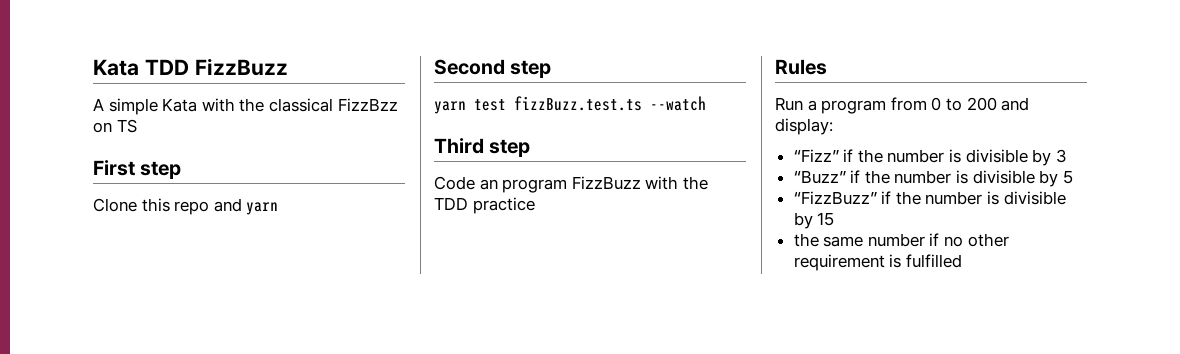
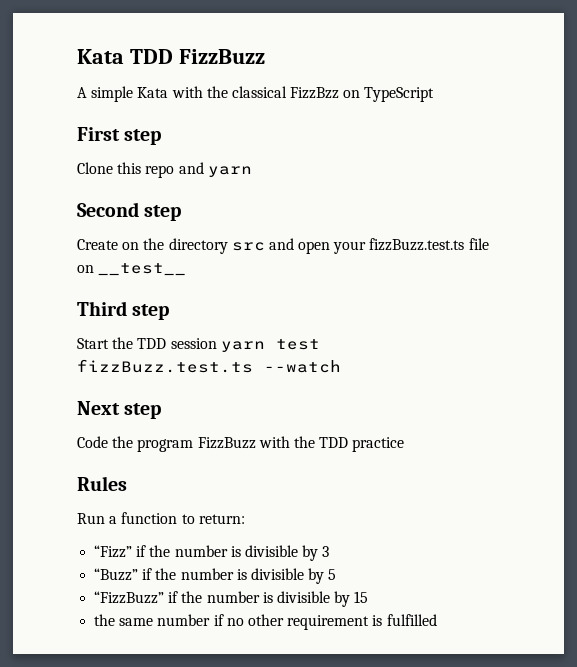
- A simple Kata with the classical FizzBzz on TS
+ A simple Kata with the classical FizzBzz on TypeScript
- yarn test fizzBuzz.test.ts --watch
+ Create on the directory src and open your fizzBuzz.test.ts file on __test__
+ Third step
+ Start the TDD session yarn test fizzBuzz.test.ts --watch
- Third step
+ Next step
- Code an program FizzBuzz with the TDD practice
+ Code the program FizzBuzz with the TDD practice
- Run a program from 0 to 200 and display:
+ Run a function to return:

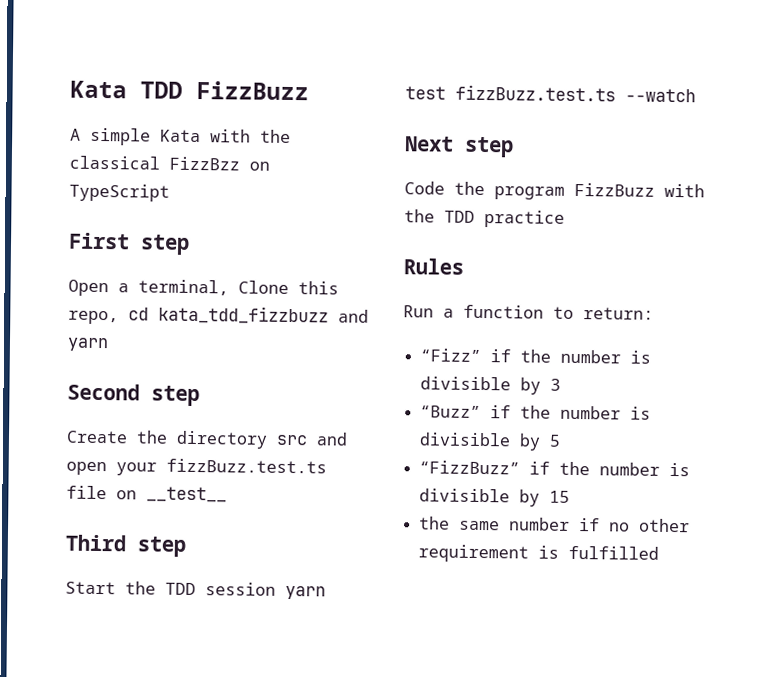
- Clone this repo and yarn
+ Open a terminal, Clone this repo, cd kata_tdd_fizzbuzz and yarn
- Create on the directory src and open your fizzBuzz.test.ts file on __test__
+ Create the directory src and open your fizzBuzz.test.ts file on __test__

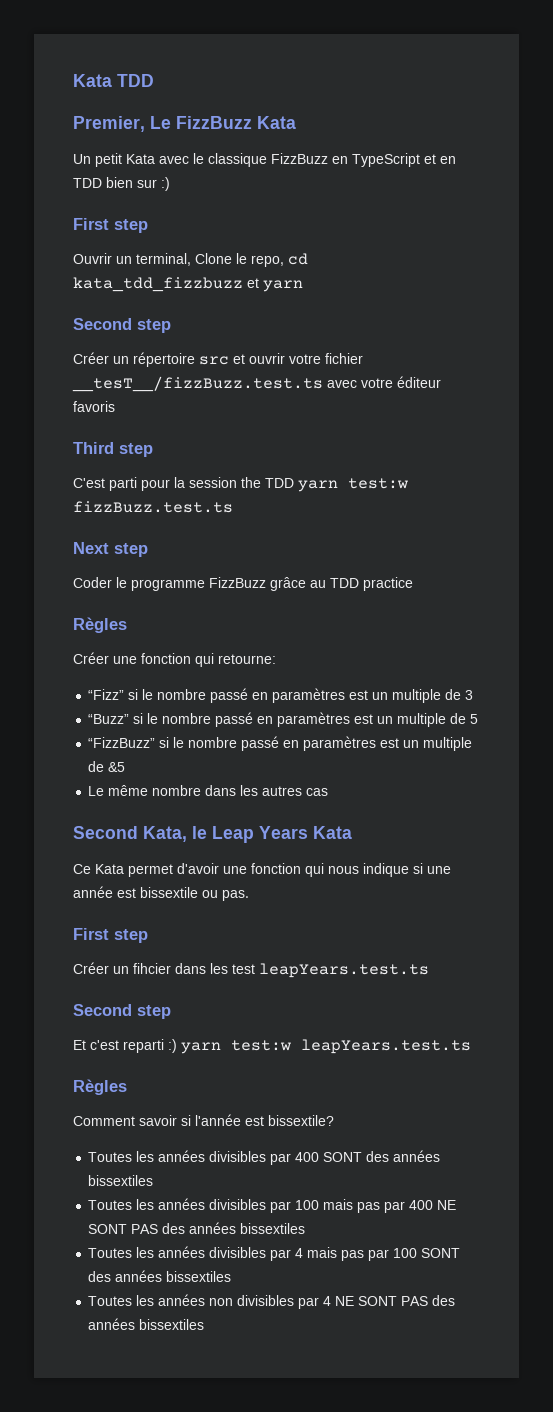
- Kata TDD FizzBuzz
- A simple Kata with the classical FizzBzz on TypeScript
+ Kata TDD
+ Premier, Le FizzBuzz Kata
+ Un petit Kata avec le classique FizzBuzz en TypeScript et en TDD bien sur :)
  First step
- Open a terminal, Clone this repo, cd kata_tdd_fizzbuzz and yarn
+ Ouvrir un terminal, Clone le repo, cd kata_tdd_fizzbuzz et yarn
- Create the directory src and open your fizzBuzz.test.ts file on __test__
+ Créer un répertoire src et ouvrir votre fichier __tesT__/fizzBuzz.test.ts avec votre éditeur favoris
  Third step
- Start the TDD session yarn test fizzBuzz.test.ts --watch
+ C'est parti pour la session the TDD yarn test:w fizzBuzz.test.ts
- Code the program FizzBuzz with the TDD practice
- Rules
- Run a function to return:
- “Fizz” if the number is divisible by 3
- “Buzz” if the number is divisible by 5
- “FizzBuzz” if the number is divisible by 15
- the same number if no other requirement is fulfilled
+ Coder le programme FizzBuzz grâce au TDD practice
+ Règles
+ Créer une fonction qui retourne:
+ “Fizz” si le nombre passé en paramètres est un multiple de 3
+ “Buzz” si le nombre passé en paramètres est un multiple de 5
+ “FizzBuzz” si le nombre passé en paramètres est un multiple de &5
+ Le même nombre dans les autres cas
+ Second Kata, le Leap Years Kata
+ Ce Kata permet d'avoir une fonction qui nous indique si une année est bissextile ou pas.
+ First step
+ Créer un fihcier dans les test leapYears.test.ts
+ Second step
+ Et c'est reparti :) yarn test:w leapYears.test.ts
+ Règles
+ Comment savoir si l'année est bissextile?
+ Toutes les années divisibles par 400 SONT des années bissextiles
+ Toutes les années divisibles par 100 mais pas par 400 NE SONT PAS des années bissextiles
+ Toutes les années divisibles par 4 mais pas par 100 SONT des années bissextiles
+ Toutes les années non divisibles par 4 NE SONT PAS des années bissextiles

